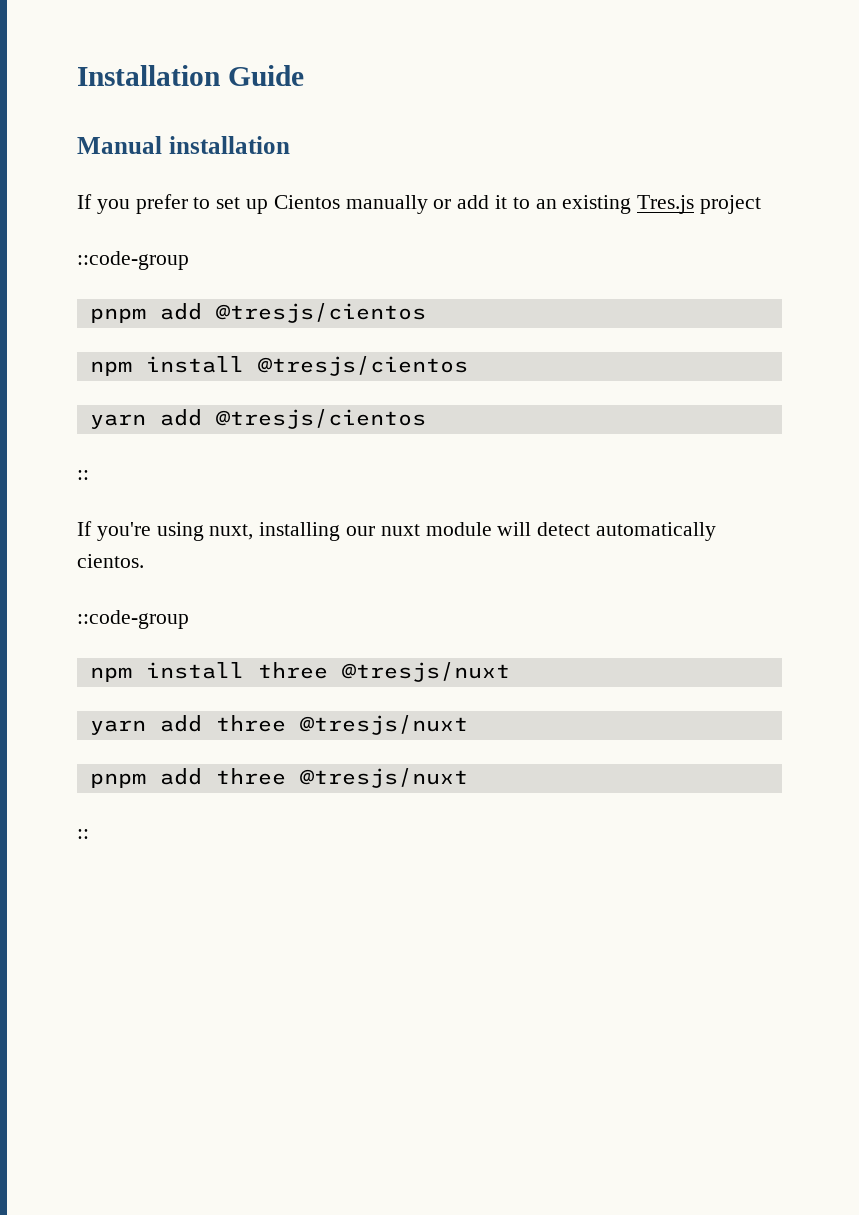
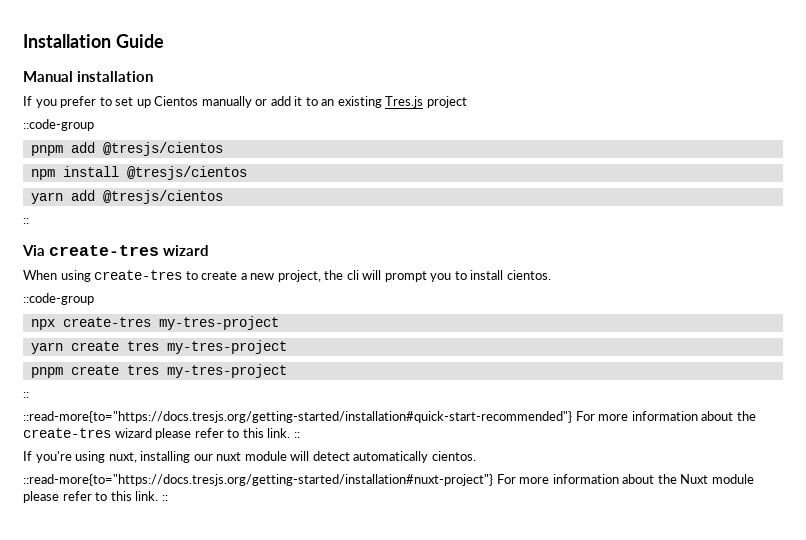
+ Via create-tres wizard
+ When using create-tres to create a new project, the cli will prompt you to install cientos.
+ ::code-group
+ npx create-tres my-tres-project
+ yarn create tres my-tres-project
+ pnpm create tres my-tres-project
+ ::
+ ::read-more{to="https://docs.tresjs.org/getting-started/installation#quick-start-recommended"} For more information about the create-tres wizard please refer to this link. ::
  If you're using nuxt, installing our nuxt module will detect automatically cientos.
- ::code-group
- npm install three @tresjs/nuxt
- yarn add three @tresjs/nuxt
- pnpm add three @tresjs/nuxt
- ::
+ ::read-more{to="https://docs.tresjs.org/getting-started/installation#nuxt-project"} For more information about the Nuxt module please refer to this link. ::

